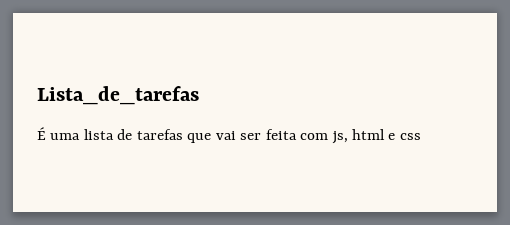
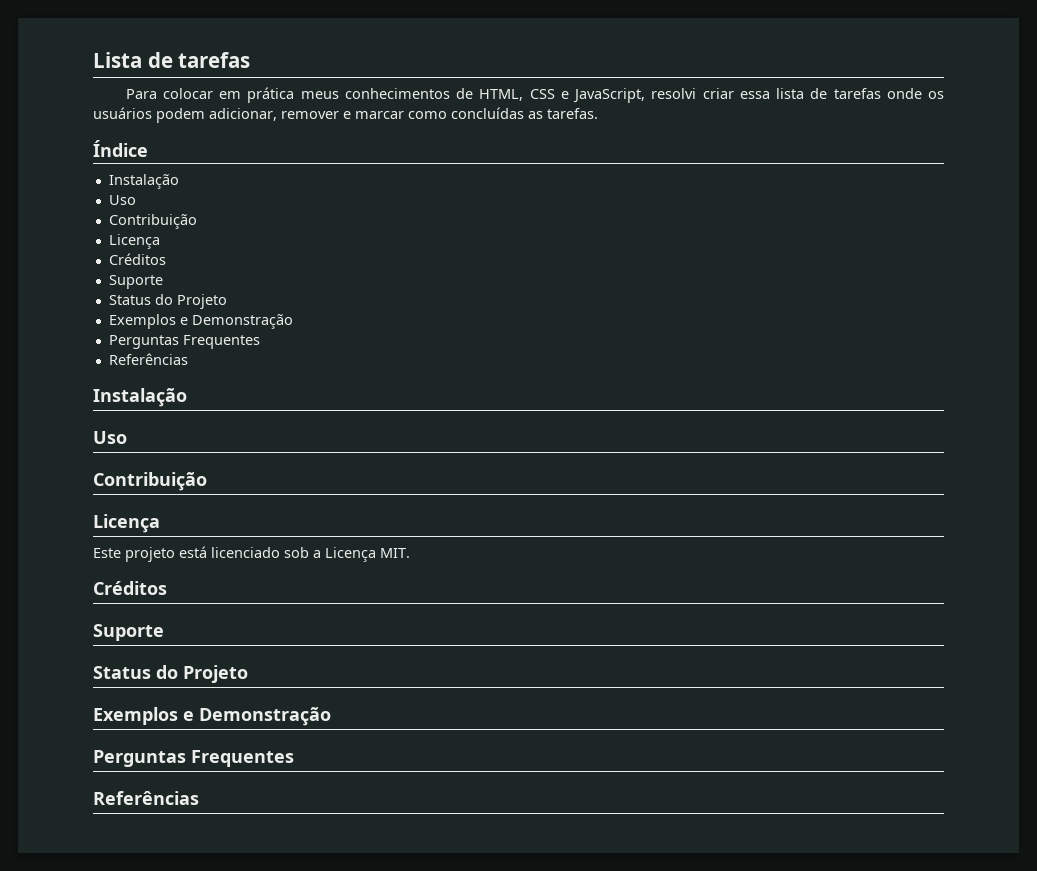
- Lista_de_tarefas
- É uma lista de tarefas que vai ser feita com js, html e css
+ Lista de tarefas
+ Para colocar em prática meus conhecimentos de HTML, CSS e JavaScript, resolvi criar essa lista de tarefas onde os usuários podem adicionar, remover e marcar como concluídas as tarefas.
+ Índice
+ Instalação
+ Uso
+ Contribuição
+ Licença
+ Créditos
+ Suporte
+ Status do Projeto
+ Exemplos e Demonstração
+ Perguntas Frequentes
+ Referências
+ Instalação
+ Uso
+ Contribuição
+ Licença
+ Este projeto está licenciado sob a Licença MIT.
+ Créditos
+ Suporte
+ Status do Projeto
+ Exemplos e Demonstração
+ Perguntas Frequentes
+ Referências

